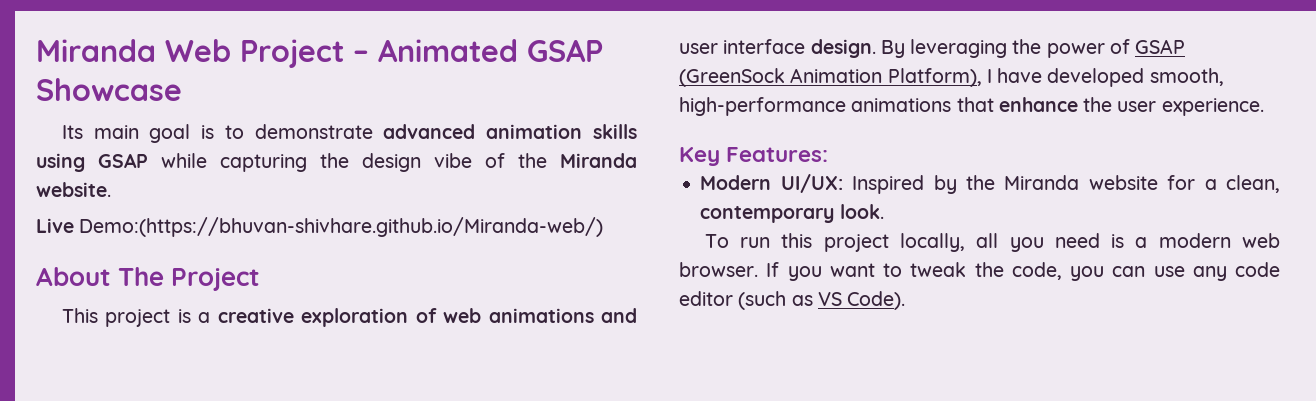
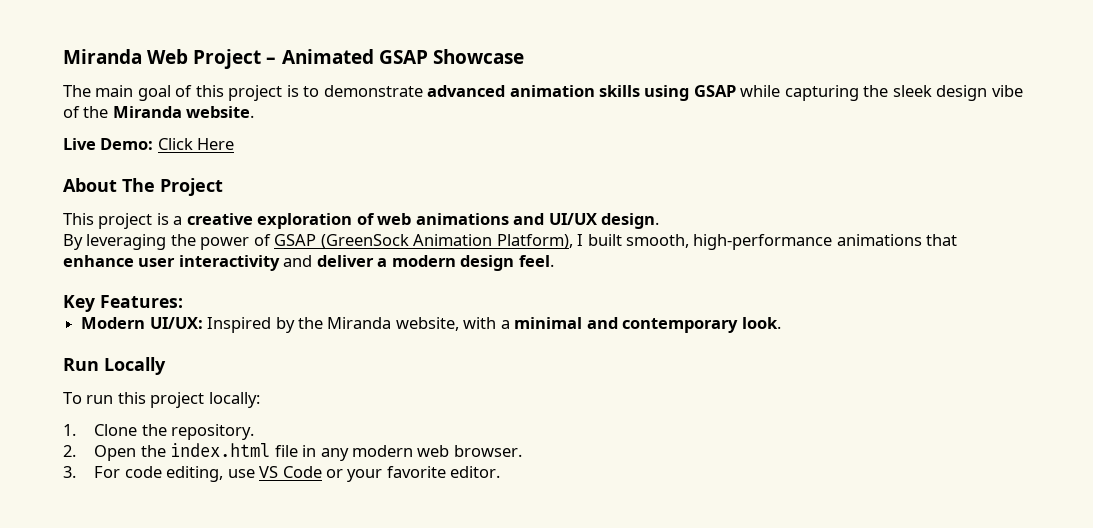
- Its main goal is to demonstrate advanced animation skills using GSAP while capturing the design vibe of the Miranda website.
+ The main goal of this project is to demonstrate advanced animation skills using GSAP while capturing the sleek design vibe of the Miranda website.
- Live Demo:(https://bhuvan-shivhare.github.io/Miranda-web/)
+ Live Demo: Click Here
- This project is a creative exploration of web animations and user interface design. By leveraging the power of GSAP (GreenSock Animation Platform), I have developed smooth, high-performance animations that enhance the user experience.
+ This project is a creative exploration of web animations and UI/UX design.
+ By leveraging the power of GSAP (GreenSock Animation Platform), I built smooth, high-performance animations that enhance user interactivity and deliver a modern design feel.
- Modern UI/UX: Inspired by the Miranda website for a clean, contemporary look.
+ Modern UI/UX: Inspired by the Miranda website, with a minimal and contemporary look.
+ Run Locally
- To run this project locally, all you need is a modern web browser. If you want to tweak the code, you can use any code editor (such as VS Code).
+ To run this project locally:
+ 1. Clone the repository.
+ 2. Open the index.html file in any modern web browser.
+ 3. For code editing, use VS Code or your favorite editor.

